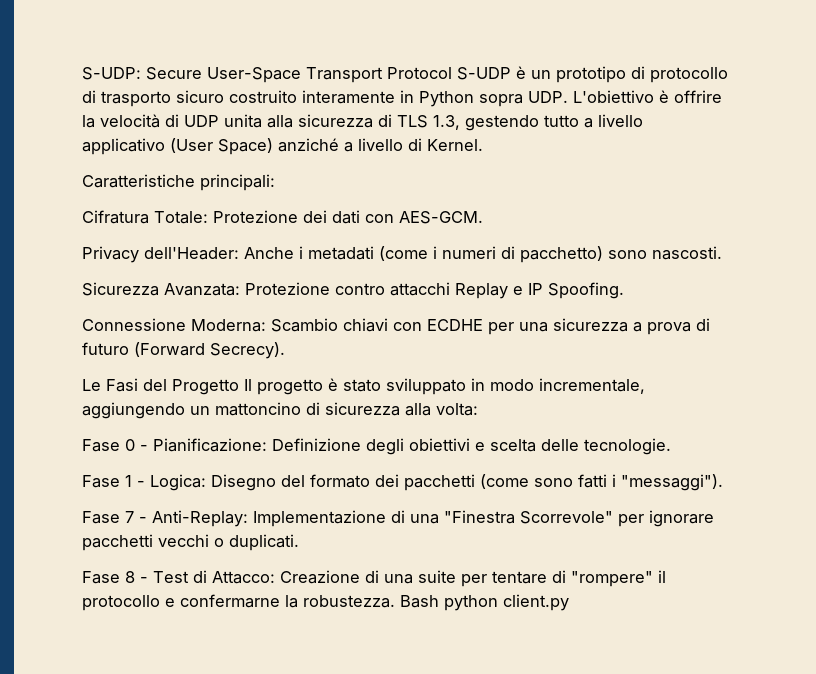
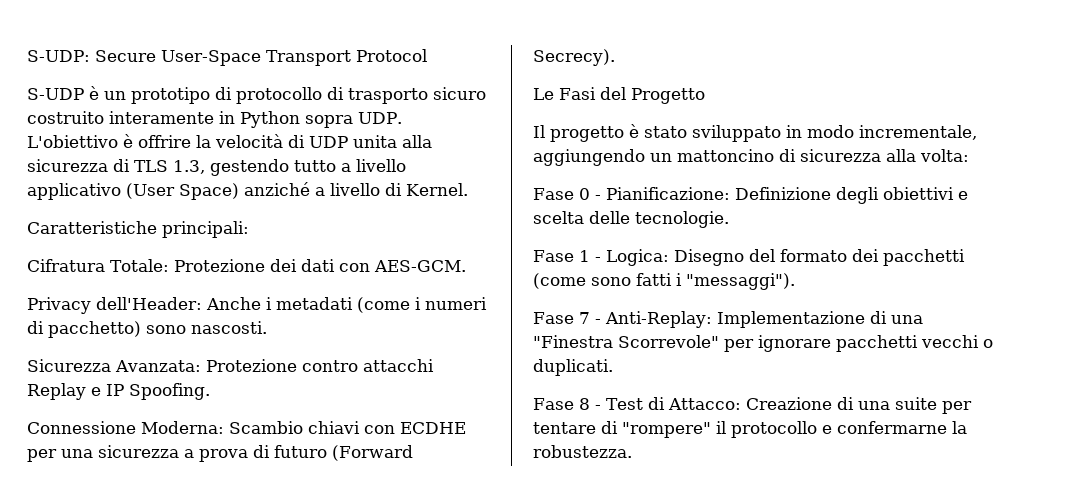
- S-UDP: Secure User-Space Transport Protocol S-UDP è un prototipo di protocollo di trasporto sicuro costruito interamente in Python sopra UDP. L'obiettivo è offrire la velocità di UDP unita alla sicurezza di TLS 1.3, gestendo tutto a livello applicativo (User Space) anziché a livello di Kernel.
+ S-UDP: Secure User-Space Transport Protocol
+ S-UDP è un prototipo di protocollo di trasporto sicuro costruito interamente in Python sopra UDP. L'obiettivo è offrire la velocità di UDP unita alla sicurezza di TLS 1.3, gestendo tutto a livello applicativo (User Space) anziché a livello di Kernel.
- Le Fasi del Progetto Il progetto è stato sviluppato in modo incrementale, aggiungendo un mattoncino di sicurezza alla volta:
+ Le Fasi del Progetto
+ Il progetto è stato sviluppato in modo incrementale, aggiungendo un mattoncino di sicurezza alla volta:
- Bash python client.py

